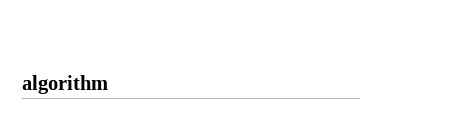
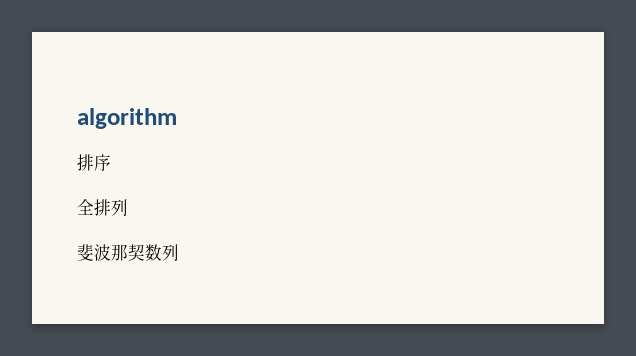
+ 排序
+ 全排列
+ 斐波那契数列

